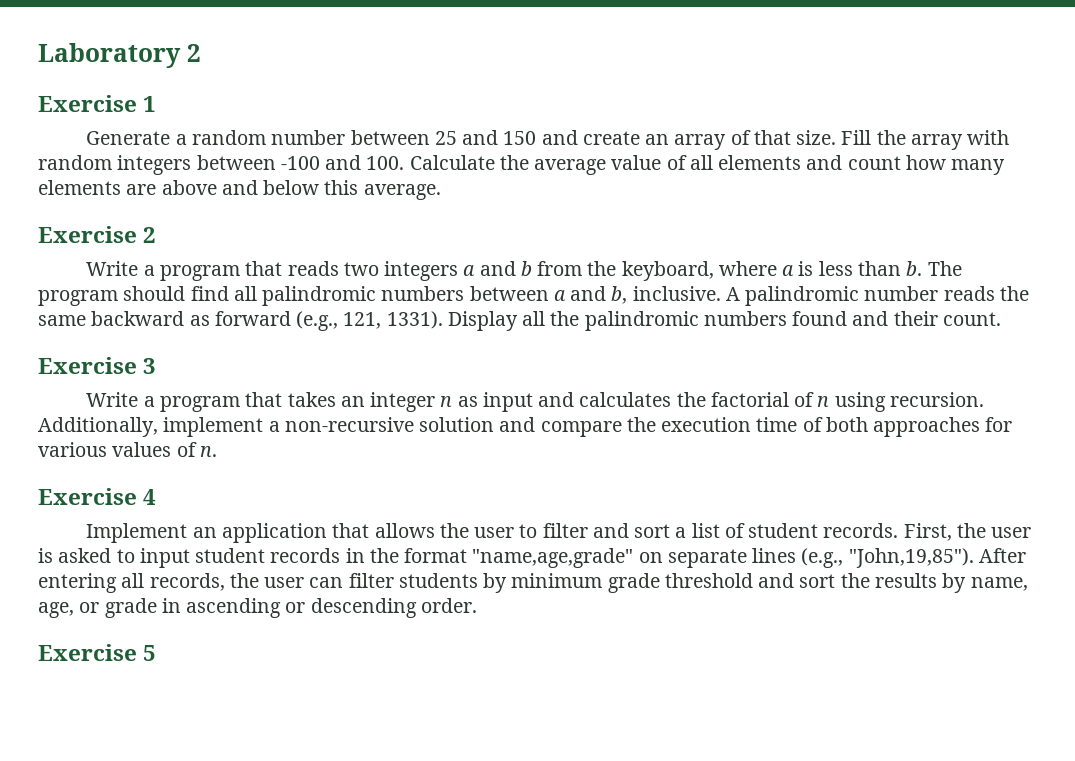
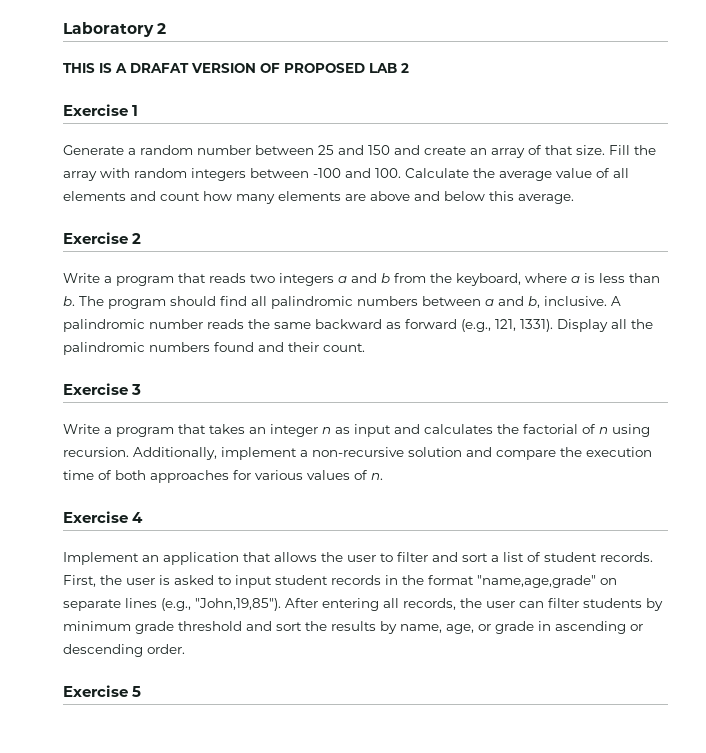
+ THIS IS A DRAFAT VERSION OF PROPOSED LAB 2

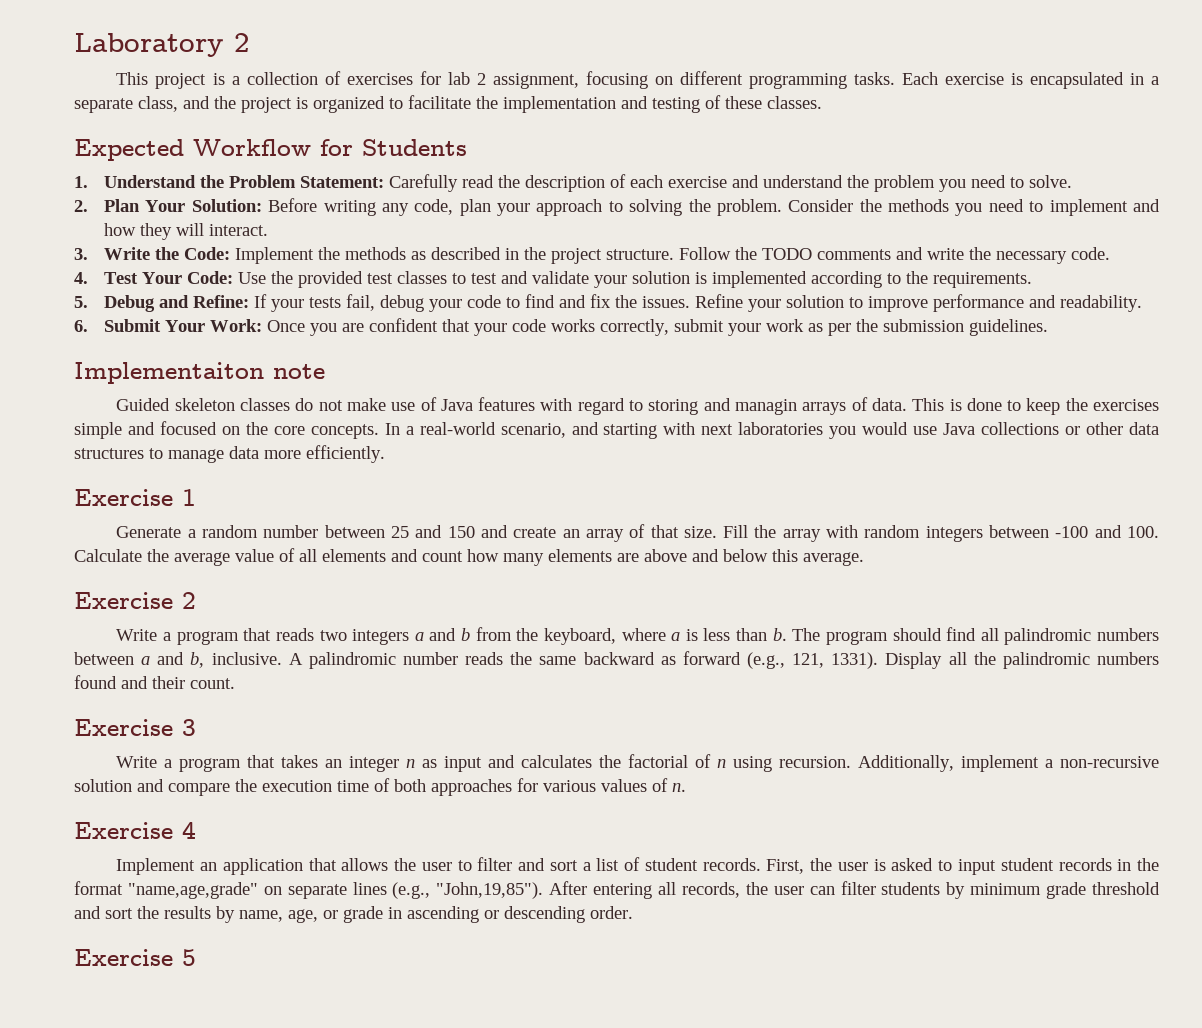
- THIS IS A DRAFAT VERSION OF PROPOSED LAB 2
+ This project is a collection of exercises for lab 2 assignment, focusing on different programming tasks. Each exercise is encapsulated in a separate class, and the project is organized to facilitate the implementation and testing of these classes.
+ Expected Workflow for Students
+ 1. Understand the Problem Statement: Carefully read the description of each exercise and understand the problem you need to solve.
+ 2. Plan Your Solution: Before writing any code, plan your approach to solving the problem. Consider the methods you need to implement and how they will interact.
+ 3. Write the Code: Implement the methods as described in the project structure. Follow the TODO comments and write the necessary code.
+ 4. Test Your Code: Use the provided test classes to test and validate your solution is implemented according to the requirements.
+ 5. Debug and Refine: If your tests fail, debug your code to find and fix the issues. Refine your solution to improve performance and readability.
+ 6. Submit Your Work: Once you are confident that your code works correctly, submit your work as per the submission guidelines.
+ Implementaiton note
+ Guided skeleton classes do not make use of Java features with regard to storing and managin arrays of data. This is done to keep the exercises simple and focused on the core concepts. In a real-world scenario, and starting with next laboratories you would use Java collections or other data structures to manage data more efficiently.

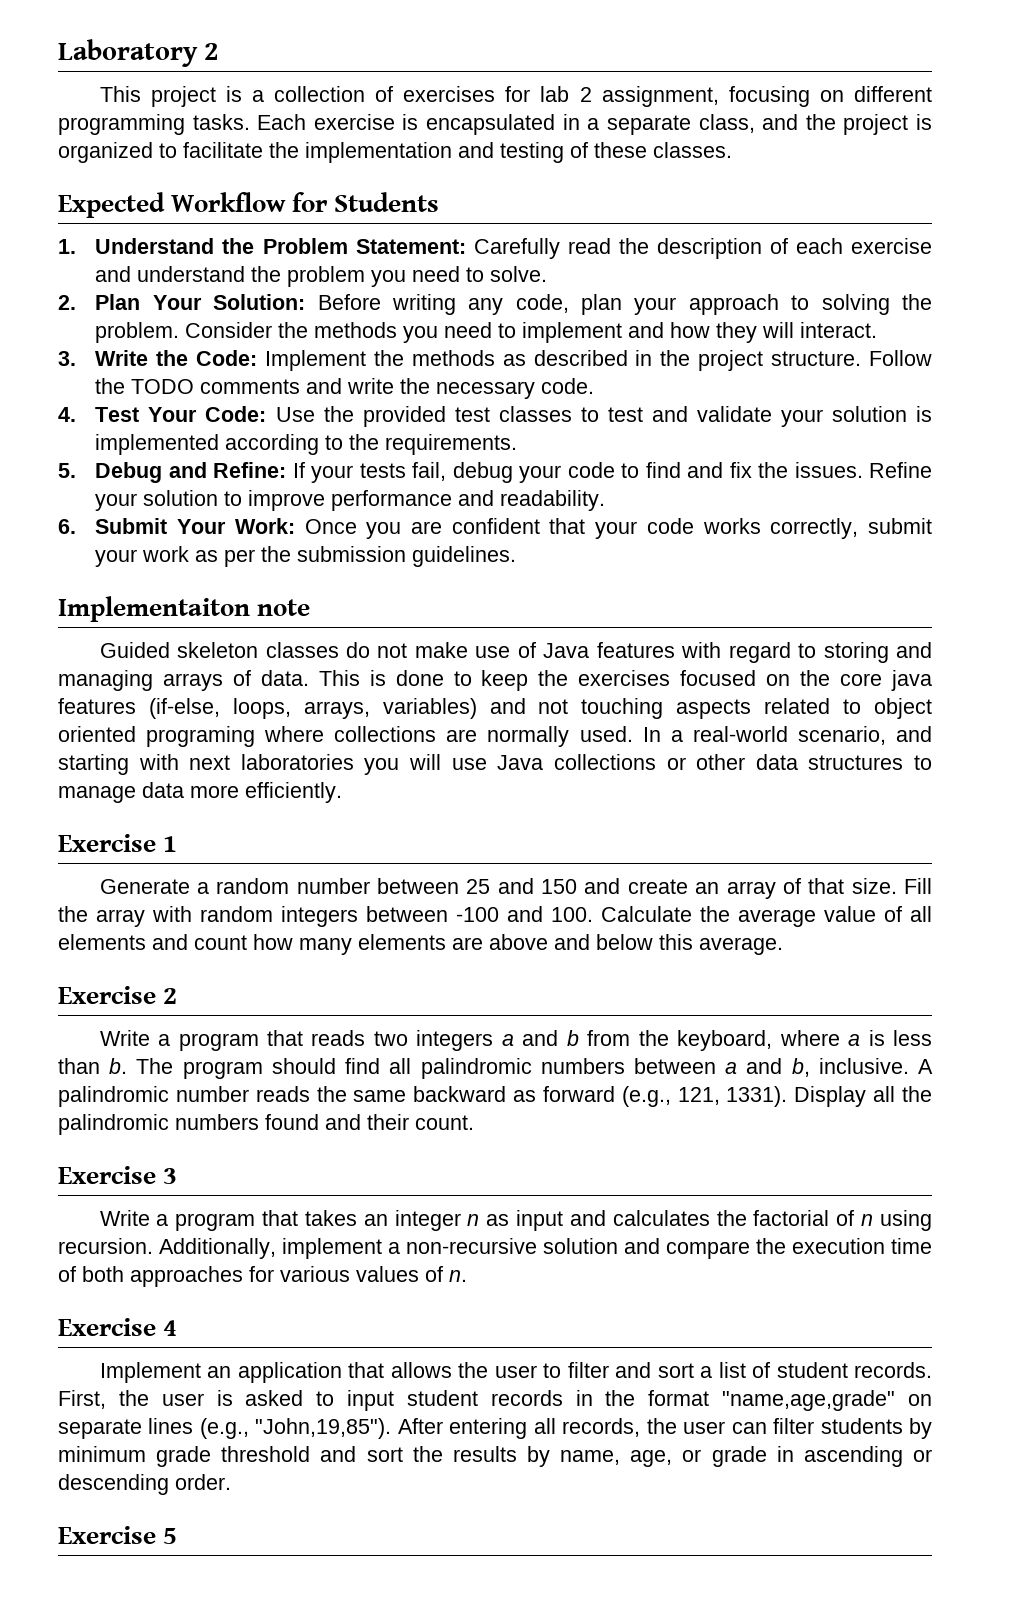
- Guided skeleton classes do not make use of Java features with regard to storing and managin arrays of data.
+ Guided skeleton classes do not make use of Java features with regard to storing and managing arrays of data.
- This is done to keep the exercises simple and focused on the core concepts.
+ This is done to keep the exercises focused on the core java features (if-else, loops, arrays, variables) and not touching aspects related to object oriented programing where collections are normally used.
- In a real-world scenario, and starting with next laboratories you would use Java collections or other data structures to manage data more efficiently.
+ In a real-world scenario, and starting with next laboratories you will use Java collections or other data structures to manage data more efficiently.

